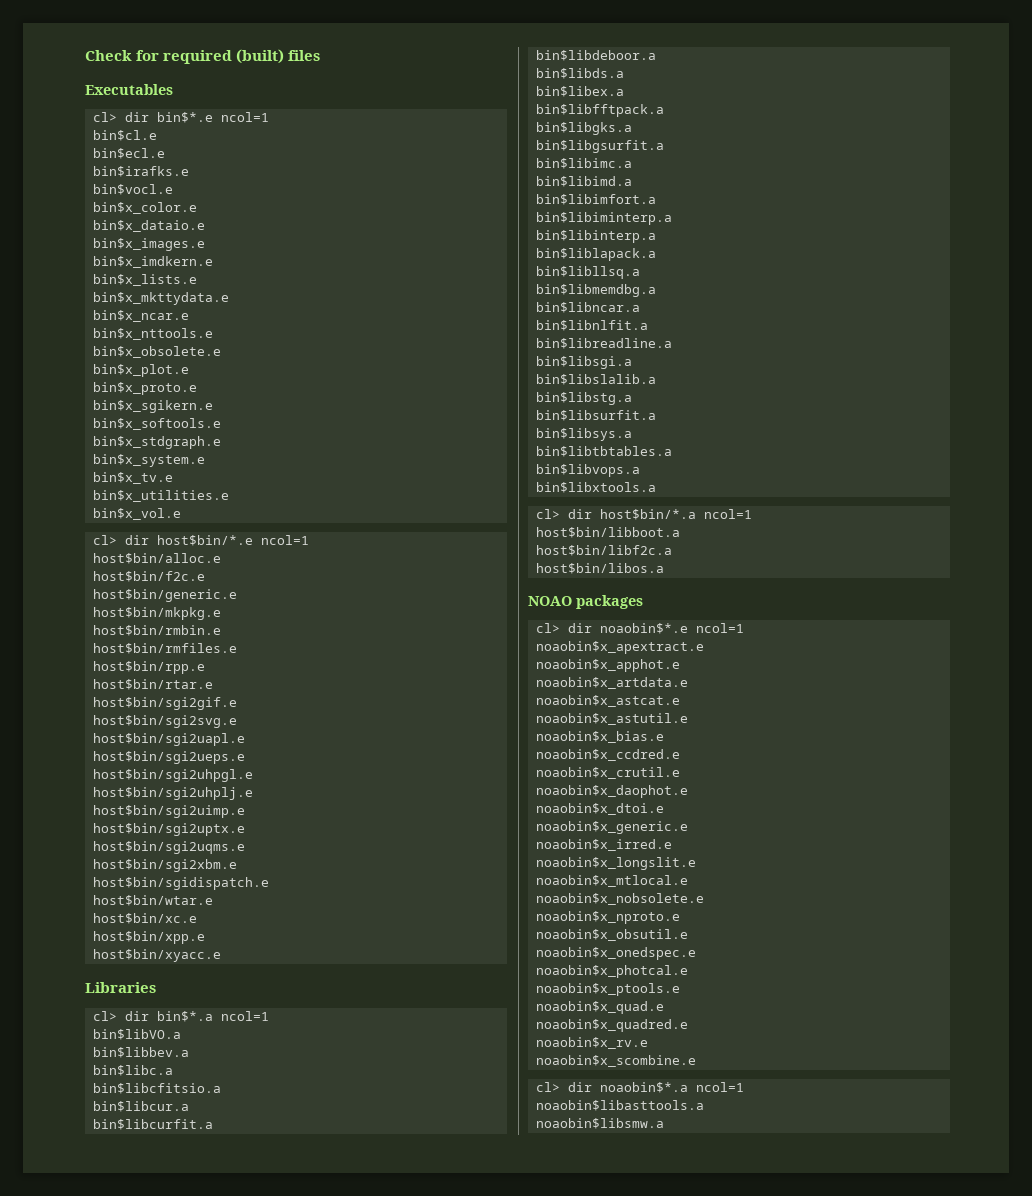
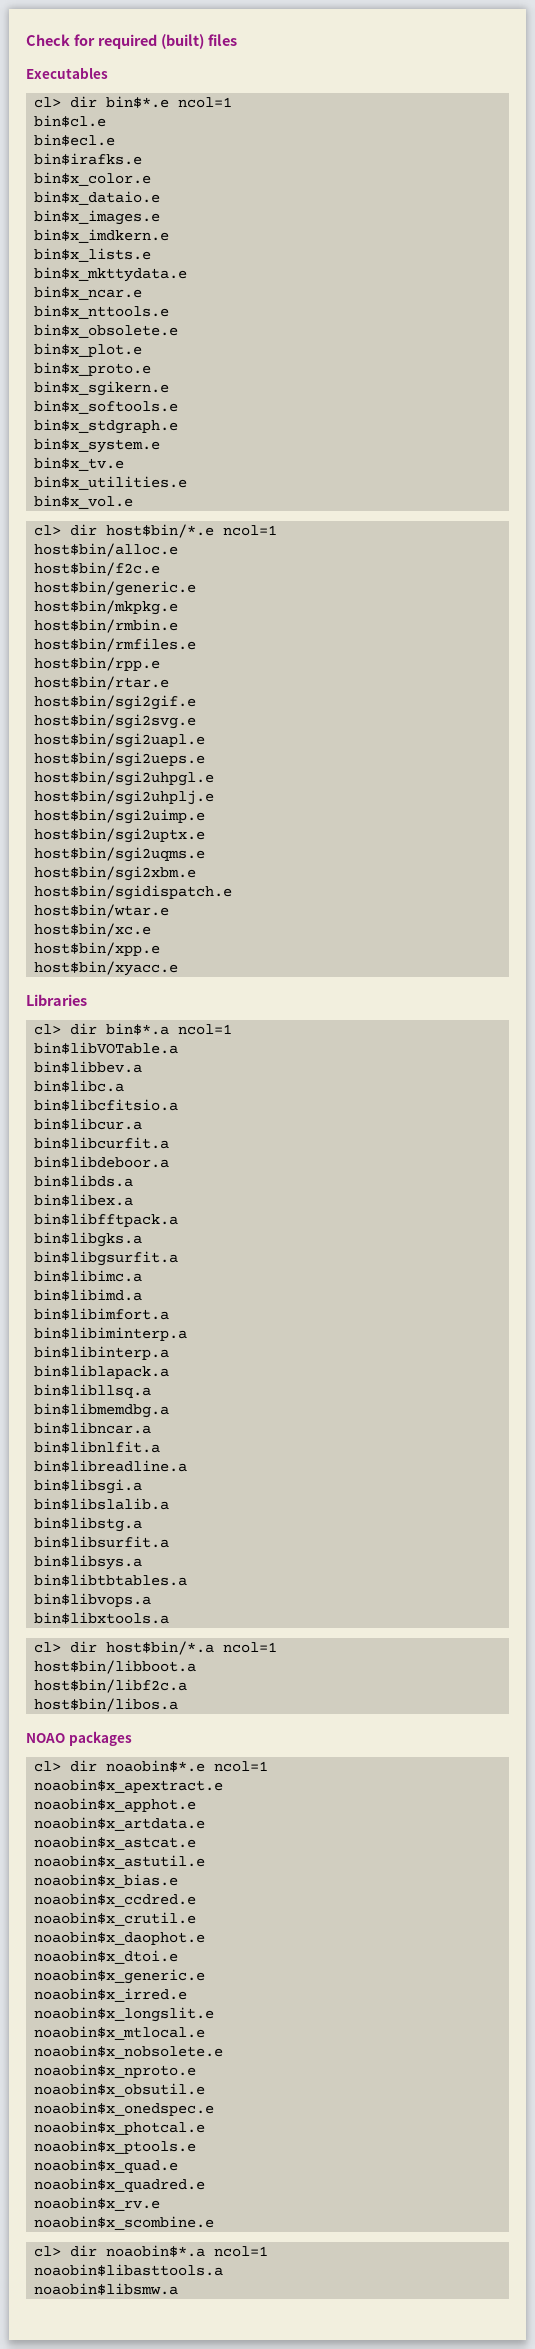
- bin$vocl.e
- bin$libVO.a
+ bin$libVOTable.a

